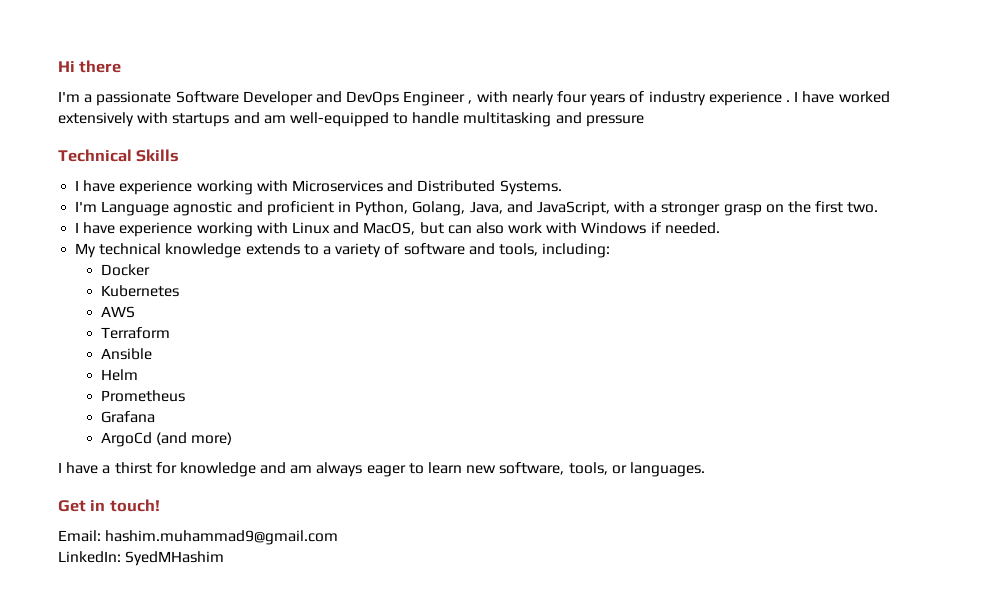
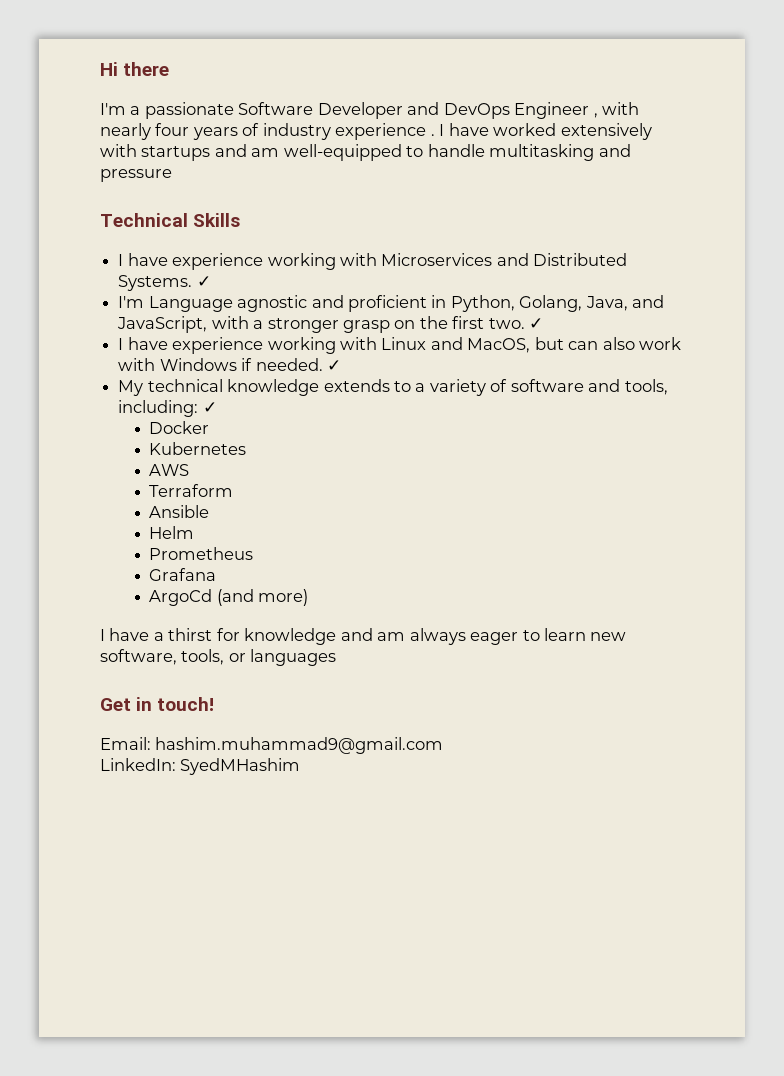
- I have experience working with Microservices and Distributed Systems.
+ I have experience working with Microservices and Distributed Systems. ✓
- I'm Language agnostic and proficient in Python, Golang, Java, and JavaScript, with a stronger grasp on the first two.
+ I'm Language agnostic and proficient in Python, Golang, Java, and JavaScript, with a stronger grasp on the first two. ✓
- I have experience working with Linux and MacOS, but can also work with Windows if needed.
+ I have experience working with Linux and MacOS, but can also work with Windows if needed. ✓
- My technical knowledge extends to a variety of software and tools, including:
+ My technical knowledge extends to a variety of software and tools, including: ✓
- I have a thirst for knowledge and am always eager to learn new software, tools, or languages.
+ I have a thirst for knowledge and am always eager to learn new software, tools, or languages

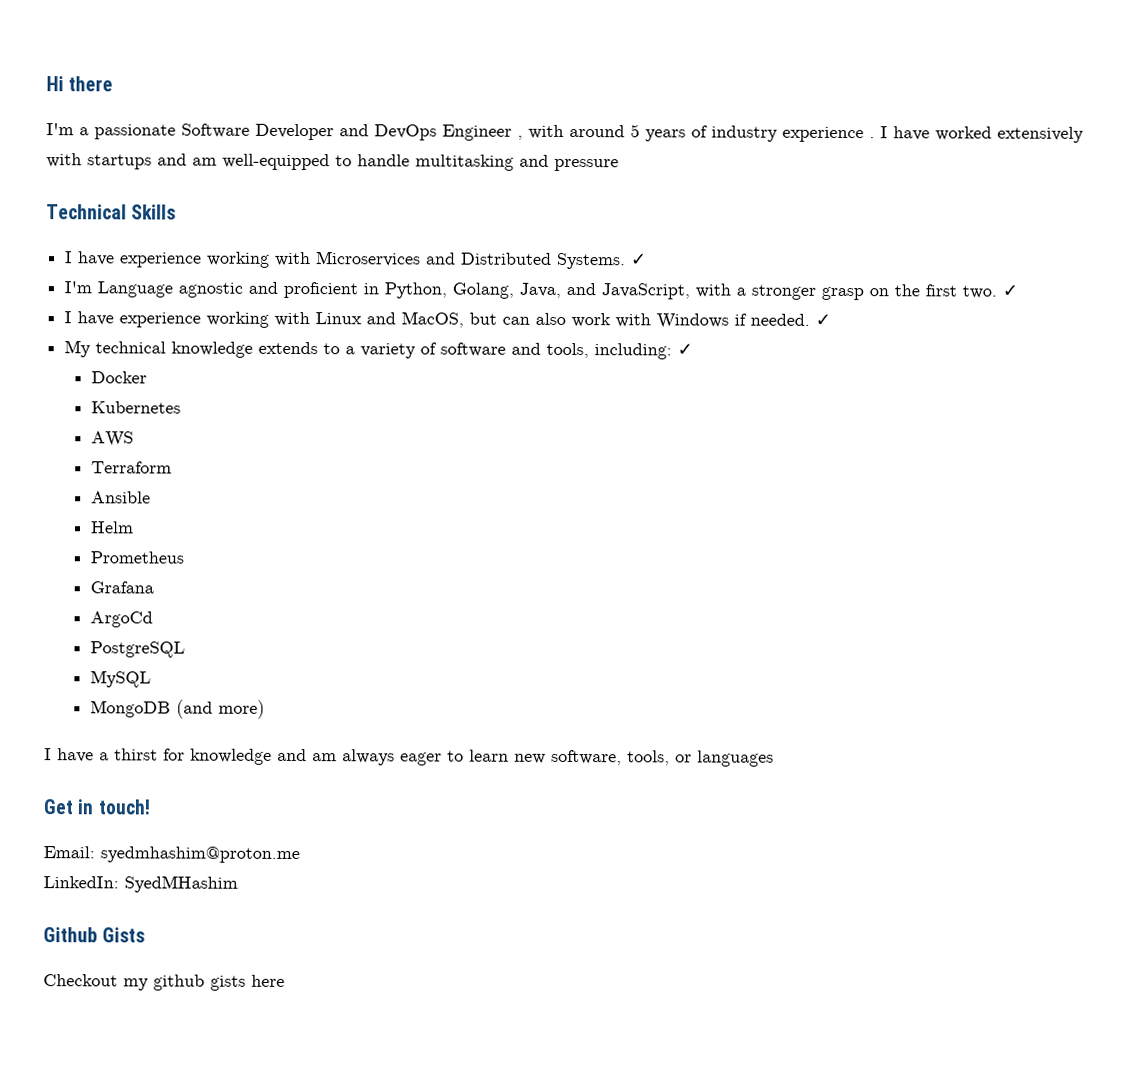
- I'm a passionate Software Developer and DevOps Engineer , with nearly four years of industry experience .
+ I'm a passionate Software Developer and DevOps Engineer , with around 5 years of industry experience .
- ArgoCd (and more)
+ ArgoCd
+ PostgreSQL
+ MySQL
+ MongoDB (and more)
- Email: hashim.muhammad9@gmail.com
+ Email: syedmhashim@proton.me
+ Github Gists
+ Checkout my github gists here

